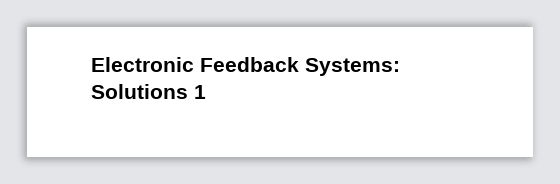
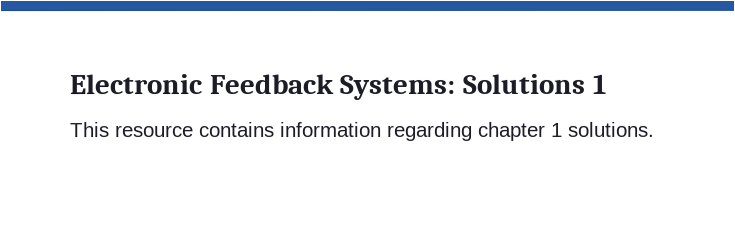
+ This resource contains information regarding chapter 1 solutions.

